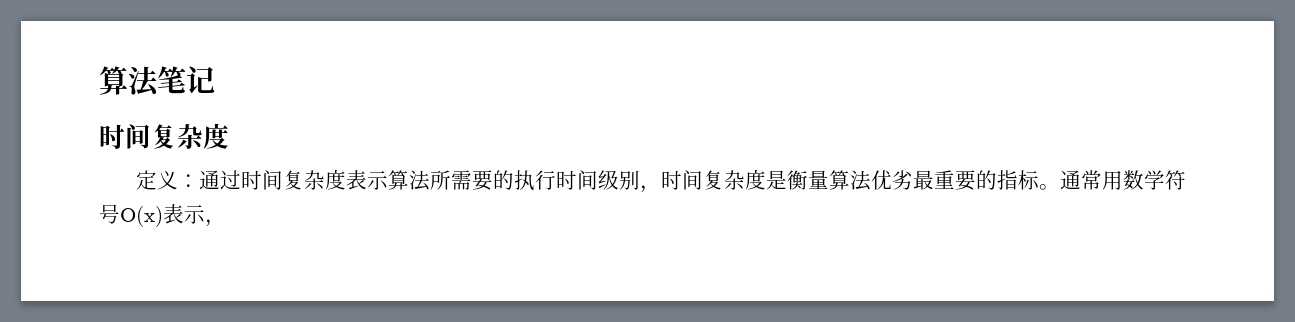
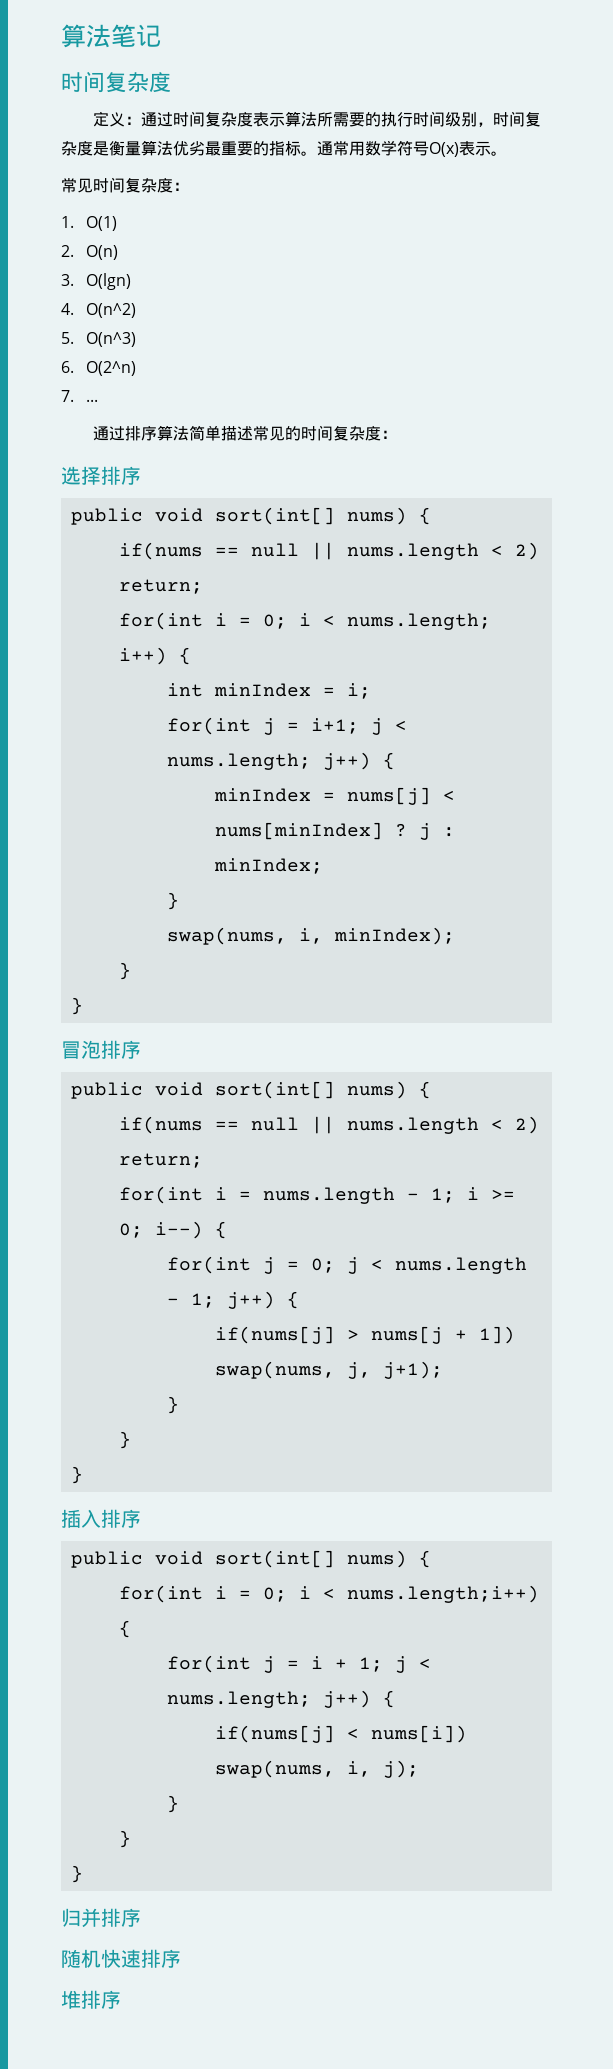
- 通常用数学符号O(x)表示，
+ 通常用数学符号O(x)表示。
+ 常见时间复杂度：
+ 1. O(1)
+ 2. O(n)
+ 3. O(lgn)
+ 4. O(n^2)
+ 5. O(n^3)
+ 6. O(2^n)
+ 7. ...
+ 通过排序算法简单描述常见的时间复杂度：
+ 选择排序
+ public void sort(int[] nums) {
+ if(nums == null || nums.length < 2) return;
+ for(int i = 0; i < nums.length; i++) {
+ int minIndex = i;
+ for(int j = i+1; j < nums.length; j++) {
+ minIndex = nums[j] < nums[minIndex] ? j : minIndex;
+ }
+ swap(nums, i, minIndex);
+ }
+ }
+ 冒泡排序
+ public void sort(int[] nums) {
+ if(nums == null || nums.length < 2) return;
+ for(int i = nums.length - 1; i >= 0; i--) {
+ for(int j = 0; j < nums.length - 1; j++) {
+ if(nums[j] > nums[j + 1]) swap(nums, j, j+1);
+ }
+ }
+ }
+ 插入排序
+ public void sort(int[] nums) {
+ for(int i = 0; i < nums.length;i++) {
+ for(int j = i + 1; j < nums.length; j++) {
+ if(nums[j] < nums[i]) swap(nums, i, j);
+ }
+ }
+ }
+ 归并排序
+ 随机快速排序
+ 堆排序

